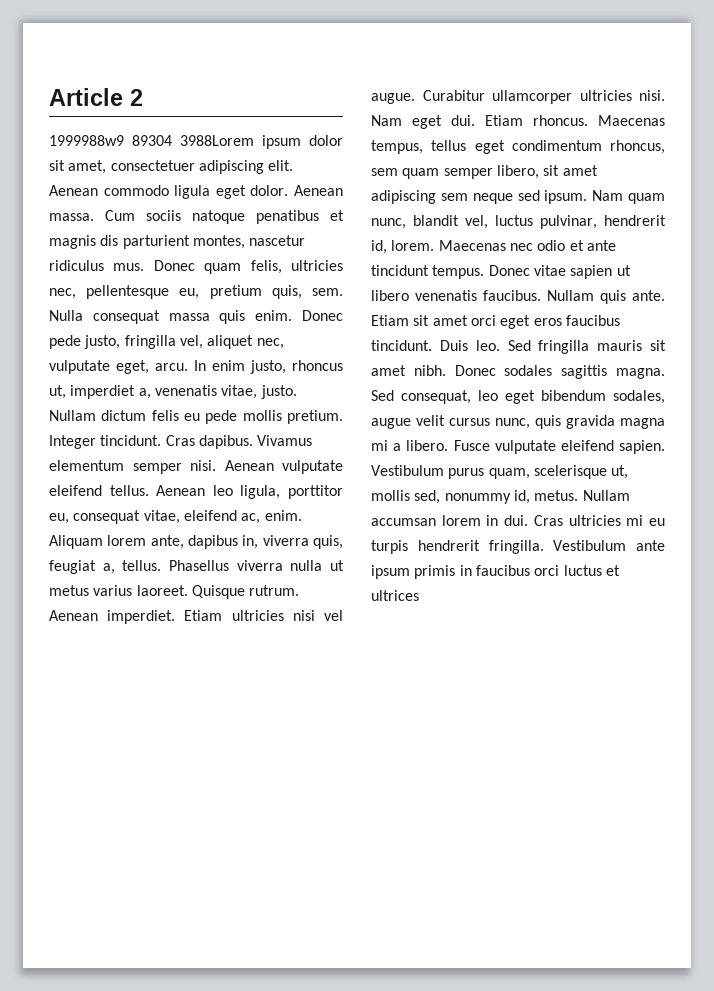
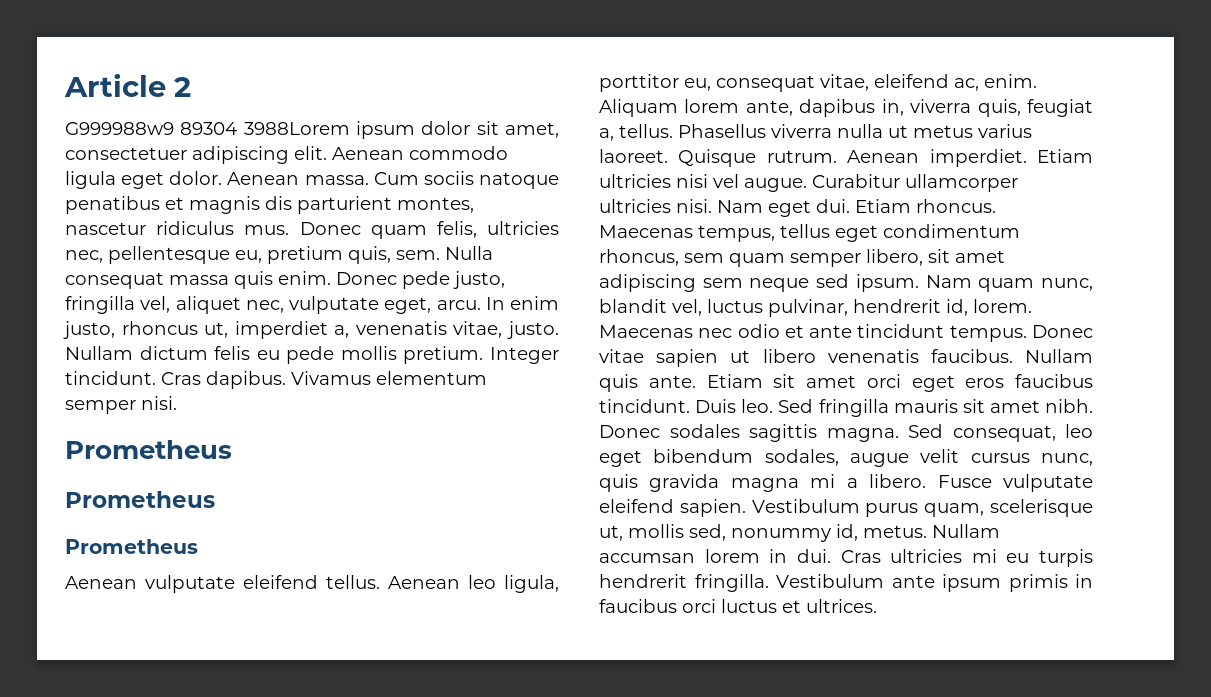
- 1999988w9 89304 3988Lorem ipsum dolor sit amet, consectetuer adipiscing elit.
+ G999988w9 89304 3988Lorem ipsum dolor sit amet, consectetuer adipiscing elit.
- Vivamus elementum semper nisi. Aenean vulputate eleifend tellus.
+ Vivamus elementum semper nisi.
+ Prometheus
+ Prometheus
+ Prometheus
+ Aenean vulputate eleifend tellus.
- Vestibulum ante ipsum primis in faucibus orci luctus et ultrices
+ Vestibulum ante ipsum primis in faucibus orci luctus et ultrices.

